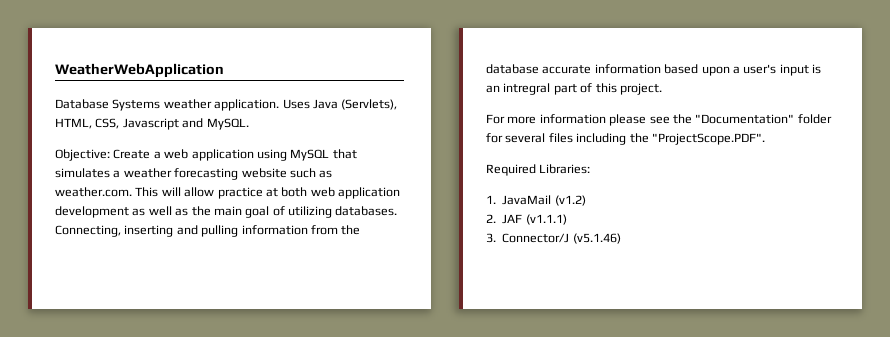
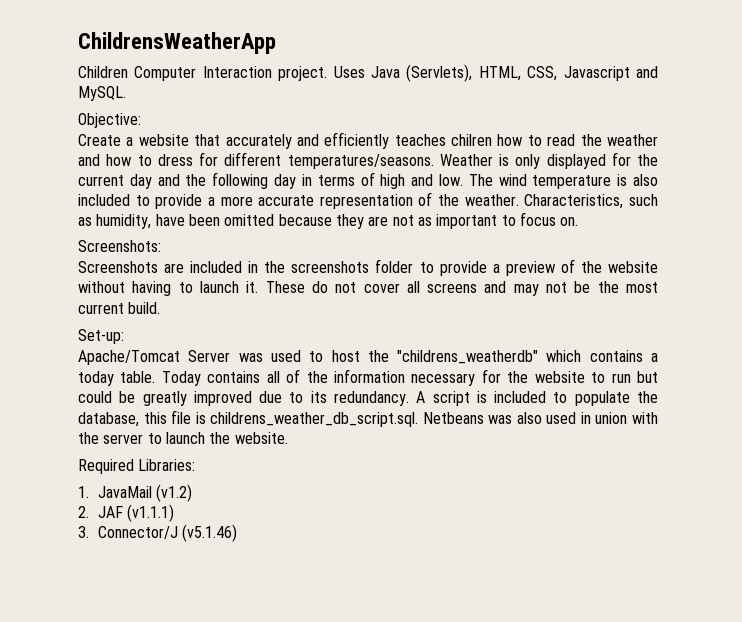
- WeatherWebApplication
- Database Systems weather application.
+ ChildrensWeatherApp
+ Children Computer Interaction project.
- Objective: Create a web application using MySQL that simulates a weather forecasting website such as weather.com. This will allow practice at both web application development as well as the main goal of utilizing databases. Connecting, inserting and pulling information from the database accurate information based upon a user's input is an intregral part of this project.
- For more information please see the "Documentation" folder for several files including the "ProjectScope.PDF".
+ Objective:
+ Create a website that accurately and efficiently teaches chilren how to read the weather and how to dress for different temperatures/seasons. Weather is only displayed for the current day and the following day in terms of high and low. The wind temperature is also included to provide a more accurate representation of the weather. Characteristics, such as humidity, have been omitted because they are not as important to focus on.
+ Screenshots:
+ Screenshots are included in the screenshots folder to provide a preview of the website without having to launch it. These do not cover all screens and may not be the most current build.
+ Set-up:
+ Apache/Tomcat Server was used to host the "childrens_weatherdb" which contains a today table. Today contains all of the information necessary for the website to run but could be greatly improved due to its redundancy. A script is included to populate the database, this file is childrens_weather_db_script.sql. Netbeans was also used in union with the server to launch the website.

